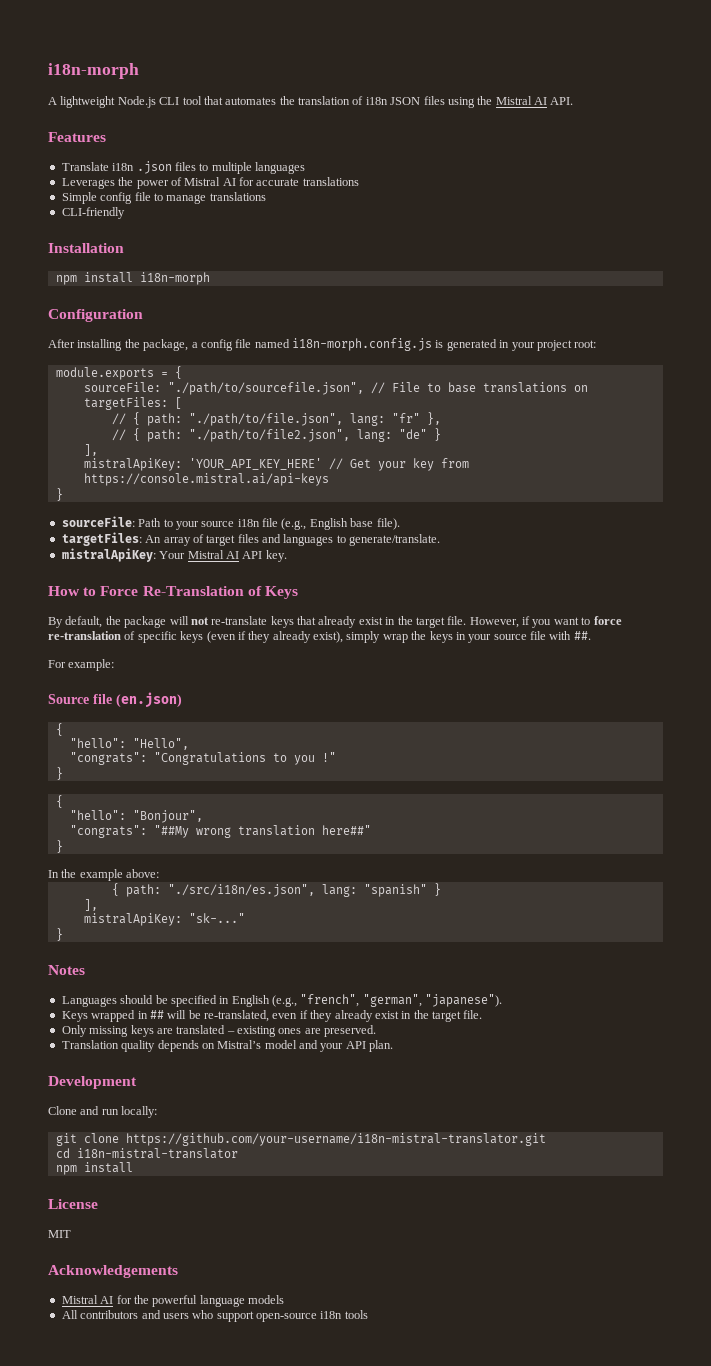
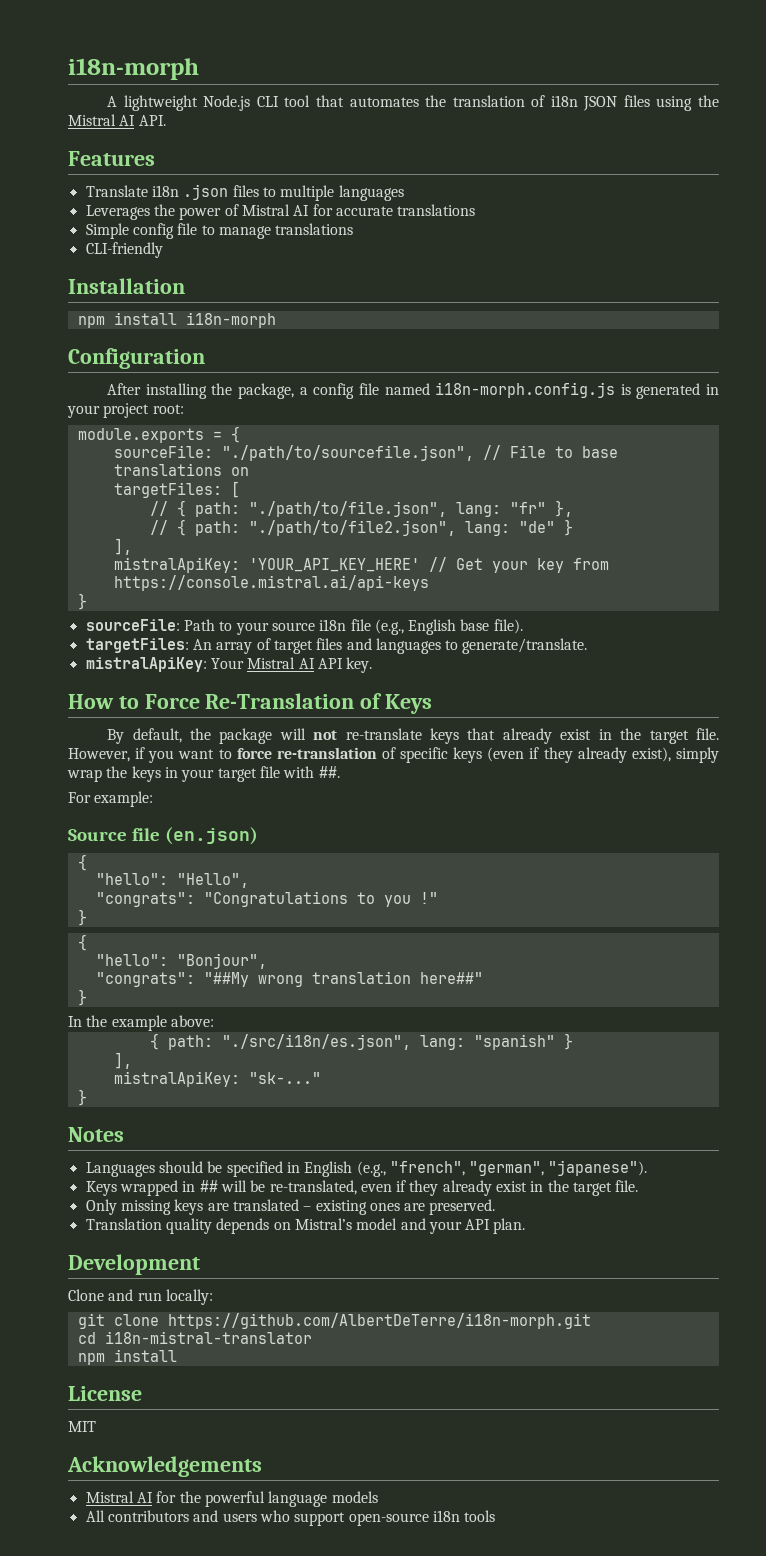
- However, if you want to force re-translation of specific keys (even if they already exist), simply wrap the keys in your source file with ##.
+ However, if you want to force re-translation of specific keys (even if they already exist), simply wrap the keys in your target file with ##.
- git clone https://github.com/your-username/i18n-mistral-translator.git
+ git clone https://github.com/AlbertDeTerre/i18n-morph.git

